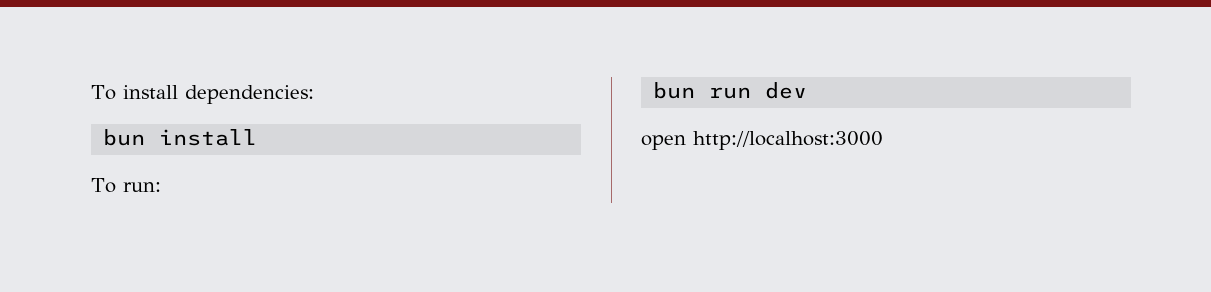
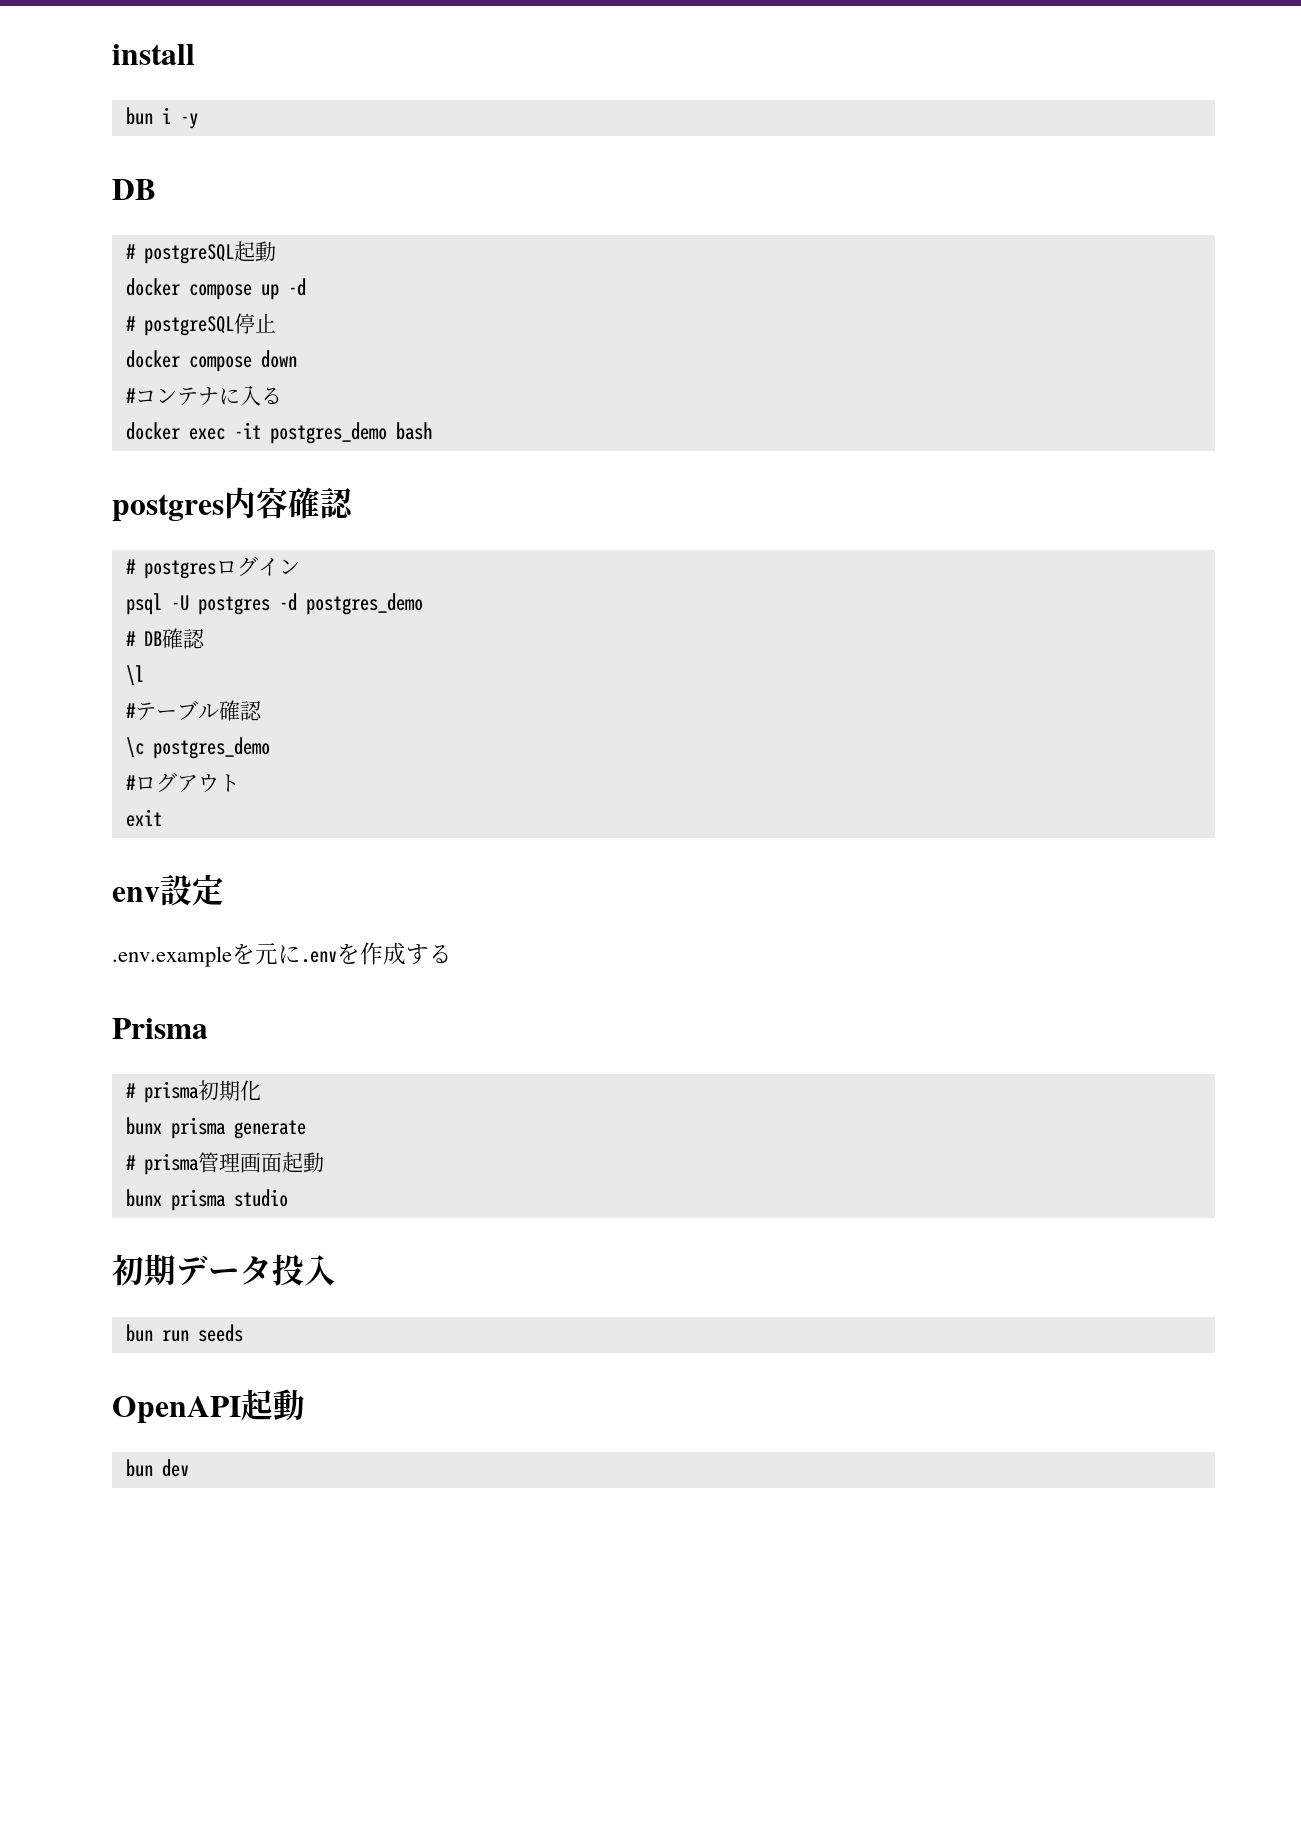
- To install dependencies:
- bun install
- To run:
- bun run dev
+ install
+ bun i -y
+ DB
+ # postgreSQL起動
+ docker compose up -d
+ # postgreSQL停止
+ docker compose down
+ #コンテナに入る
+ docker exec -it postgres_demo bash
+ postgres内容確認
+ # postgresログイン
+ psql -U postgres -d postgres_demo
+ # DB確認
+ \l
+ #テーブル確認
+ \c postgres_demo
+ #ログアウト
+ exit
+ env設定
+ .env.exampleを元に.envを作成する
+ Prisma
+ # prisma初期化
+ bunx prisma generate
+ # prisma管理画面起動
+ bunx prisma studio
+ 初期データ投入
+ bun run seeds
+ OpenAPI起動
+ bun dev
- open http://localhost:3000

